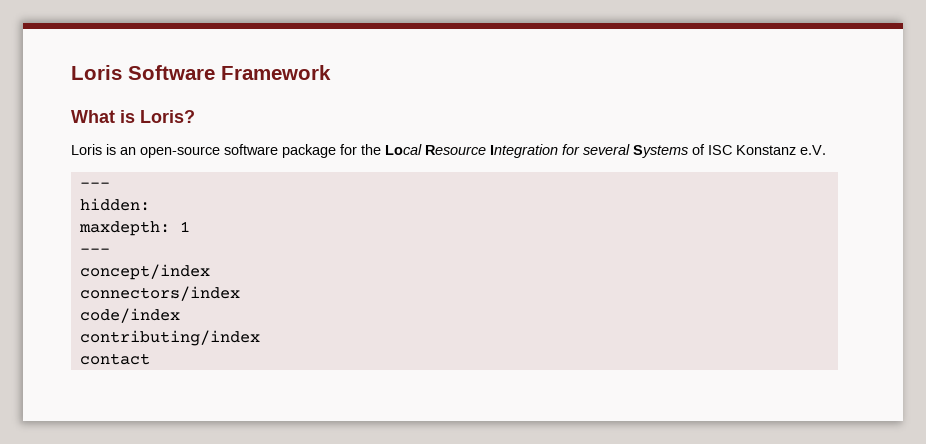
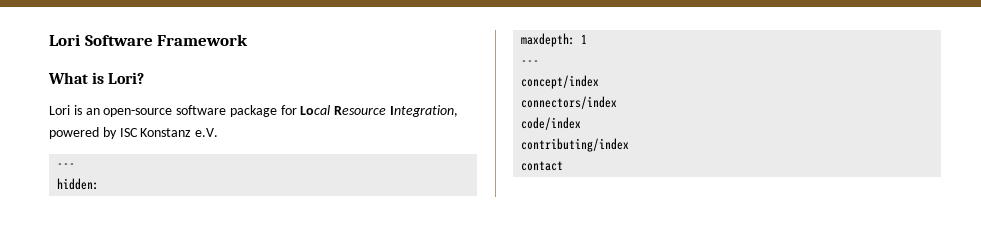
- Loris Software Framework
+ Lori Software Framework
- What is Loris?
- Loris is an open-source software package for the Local Resource Integration for several Systems of ISC Konstanz e.V.
+ What is Lori?
+ Lori is an open-source software package for Local Resource Integration, powered by ISC Konstanz e.V.

